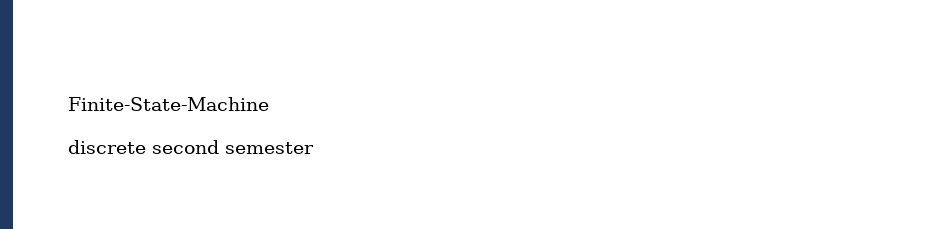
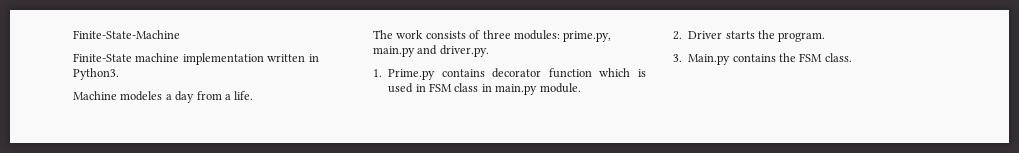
- discrete second semester
+ Finite-State machine implementation written in Python3.
+ Machine modeles a day from a life.
+ The work consists of three modules: prime.py, main.py and driver.py.
+ 1. Prime.py contains decorator function which is used in FSM class in main.py module.
+ 2. Driver starts the program.
+ 3. Main.py contains the FSM class.

